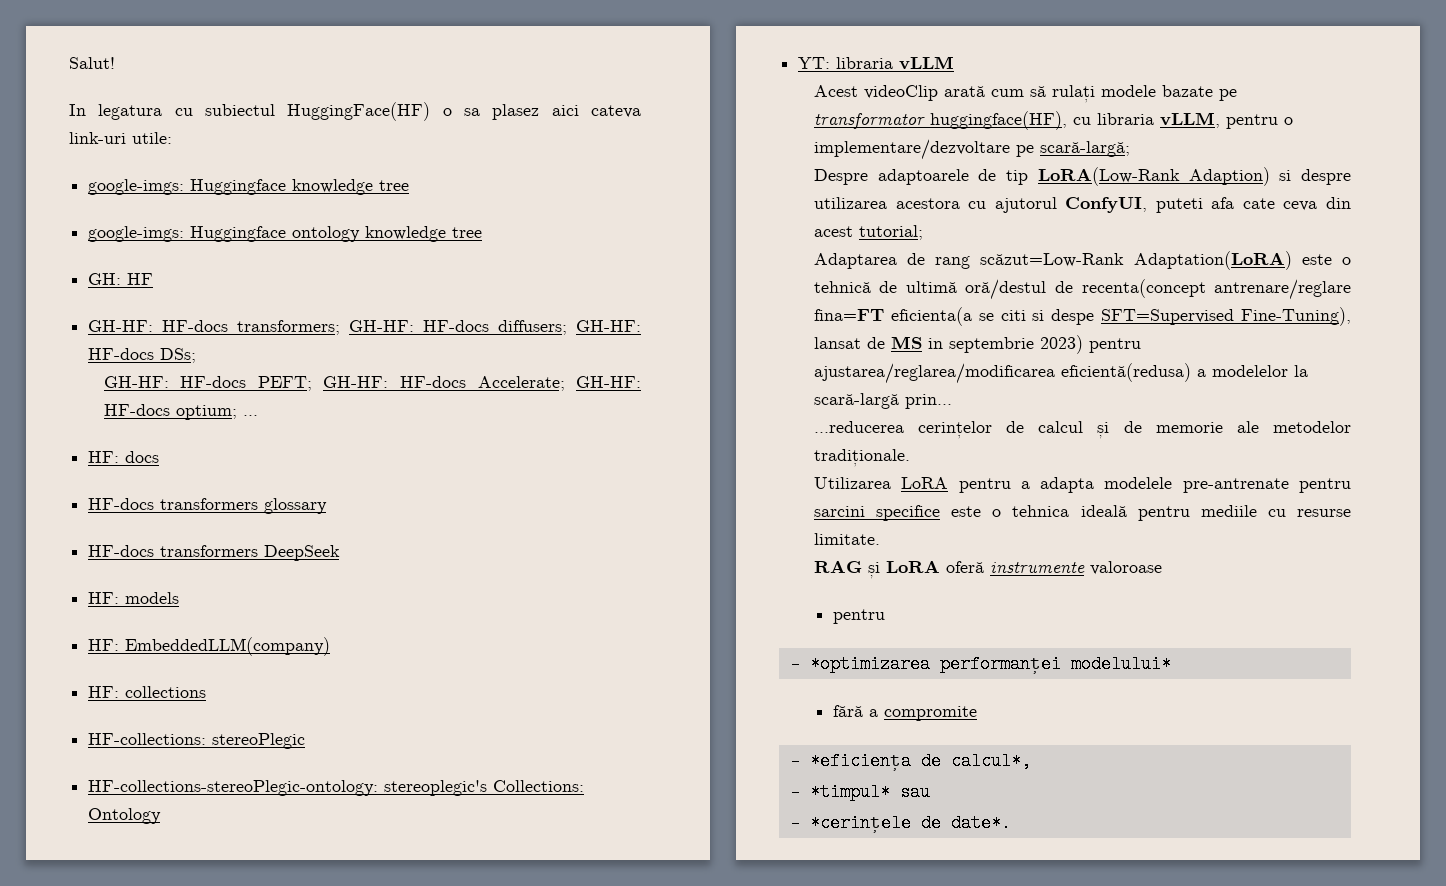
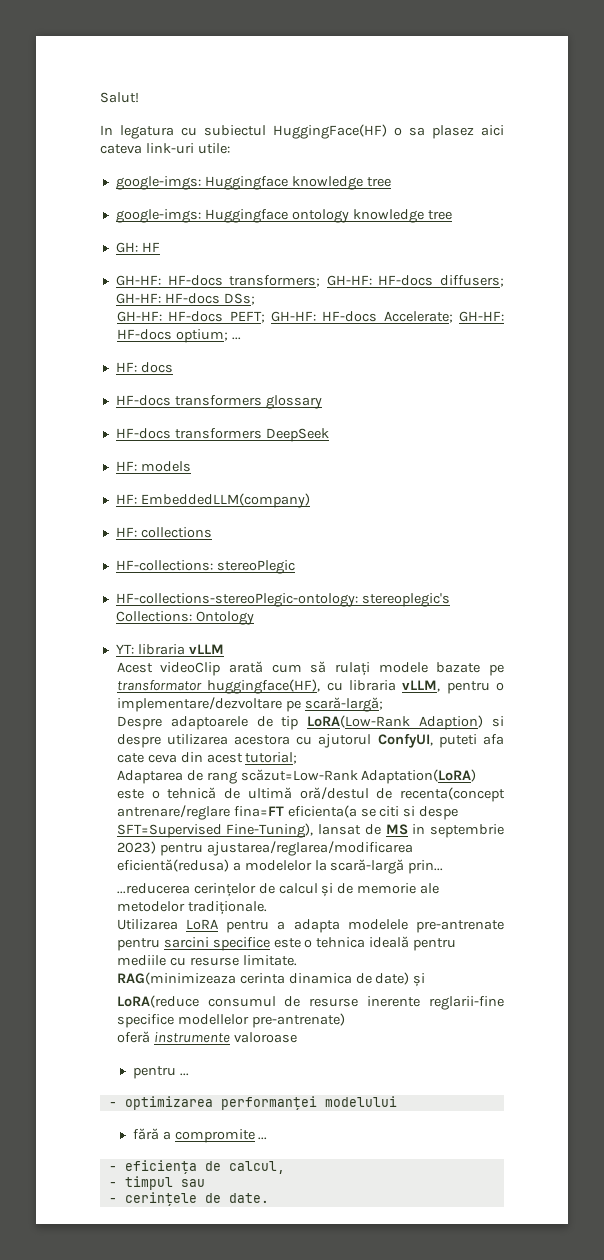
- RAG și LoRA oferă instrumente valoroase
- pentru
- - *optimizarea performanței modelului*
+ RAG(minimizeaza cerinta dinamica de date) și
+ LoRA(reduce consumul de resurse inerente reglarii-fine specifice modellelor pre-antrenate)
+ oferă instrumente valoroase
+ pentru ...
+ - optimizarea performanței modelului
- fără a compromite
- - *eficiența de calcul*,
- - *timpul* sau
+ fără a compromite ...
+ - eficiența de calcul,
+ - timpul sau
- - *cerințele de date*.
+ - cerințele de date.

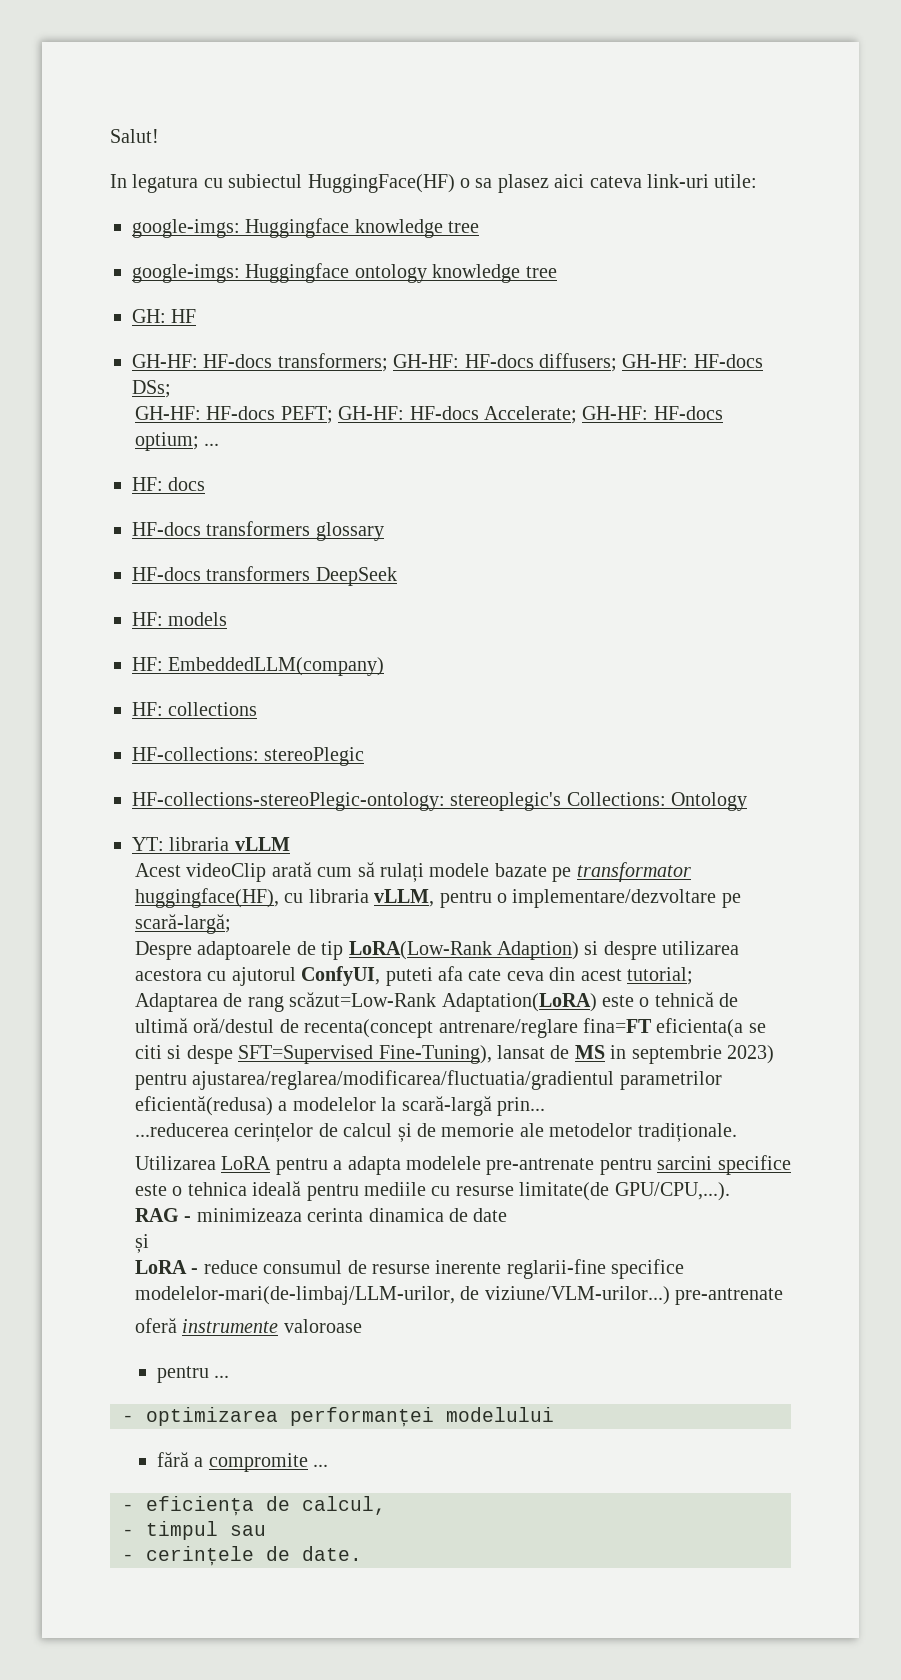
- Adaptarea de rang scăzut=Low-Rank Adaptation(LoRA) este o tehnică de ultimă oră/destul de recenta(concept antrenare/reglare fina=FT eficienta(a se citi si despe SFT=Supervised Fine-Tuning), lansat de MS in septembrie 2023) pentru ajustarea/reglarea/modificarea eficientă(redusa) a modelelor la scară-largă prin...
+ Adaptarea de rang scăzut=Low-Rank Adaptation(LoRA) este o tehnică de ultimă oră/destul de recenta(concept antrenare/reglare fina=FT eficienta(a se citi si despe SFT=Supervised Fine-Tuning), lansat de MS in septembrie 2023) pentru ajustarea/reglarea/modificarea/fluctuatia/gradientul parametrilor eficientă(redusa) a modelelor la scară-largă prin...
- Utilizarea LoRA pentru a adapta modelele pre-antrenate pentru sarcini specifice este o tehnica ideală pentru mediile cu resurse limitate.
- RAG(minimizeaza cerinta dinamica de date) și
+ Utilizarea LoRA pentru a adapta modelele pre-antrenate pentru sarcini specifice este o tehnica ideală pentru mediile cu resurse limitate(de GPU/CPU,...).
+ RAG - minimizeaza cerinta dinamica de date
+ și
- LoRA(reduce consumul de resurse inerente reglarii-fine specifice modellelor pre-antrenate)
+ LoRA - reduce consumul de resurse inerente reglarii-fine specifice modelelor-mari(de-limbaj/LLM-urilor, de viziune/VLM-urilor...) pre-antrenate

